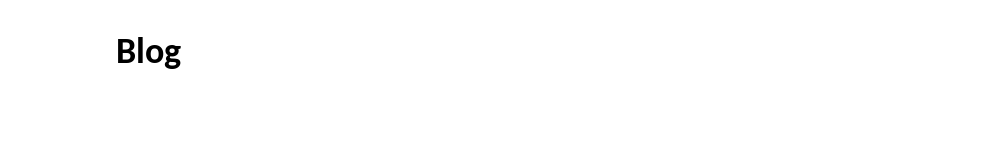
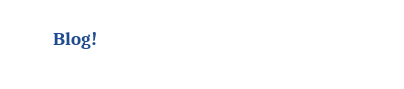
- Blog
+ Blog!

